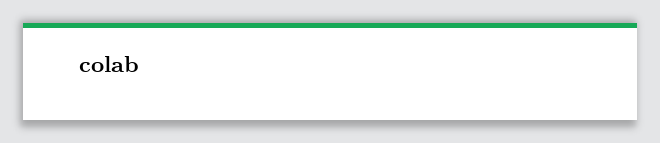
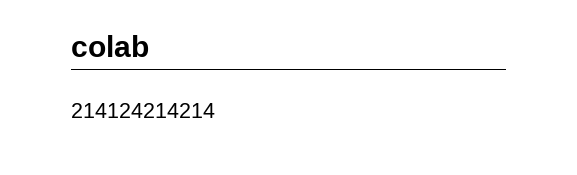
+ 214124214214

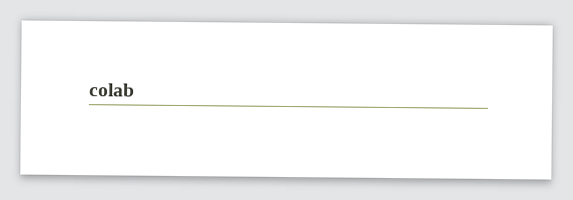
- 214124214214

